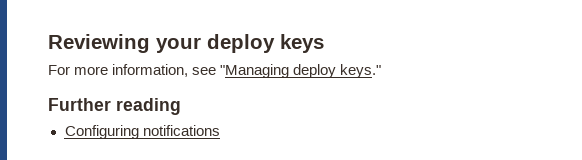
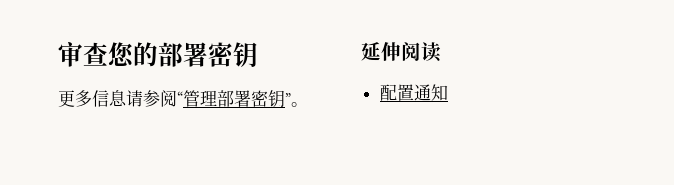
- Reviewing your deploy keys
- For more information, see "Managing deploy keys."
- Further reading
- Configuring notifications
+ 审查您的部署密钥
+ 更多信息请参阅“管理部署密钥”。
+ 延伸阅读
+ 配置通知

